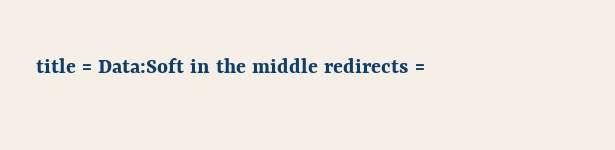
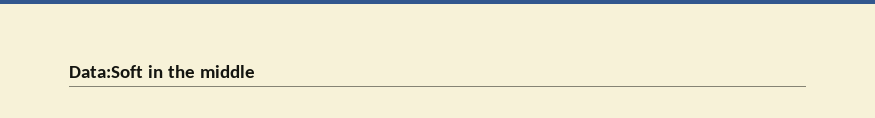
- title = Data:Soft in the middle redirects =
+ Data:Soft in the middle

